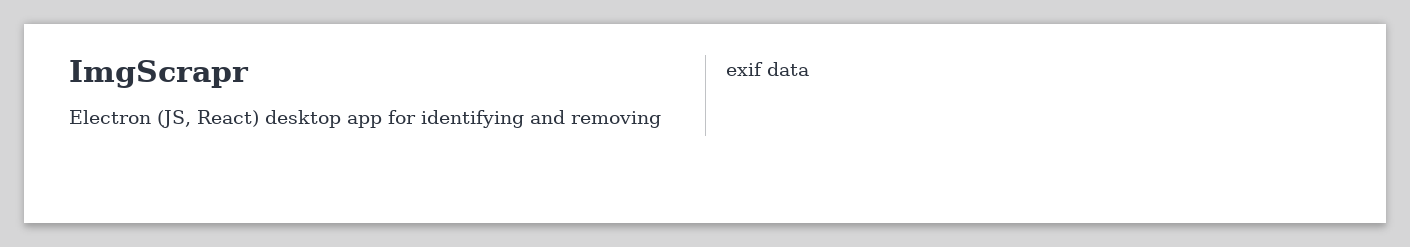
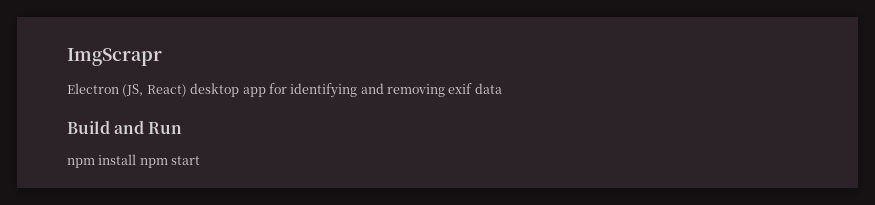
+ Build and Run
+ npm install npm start

